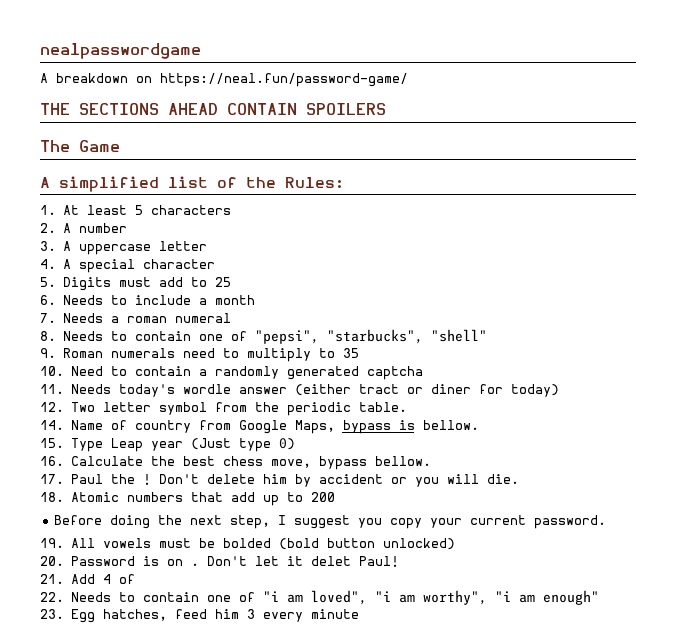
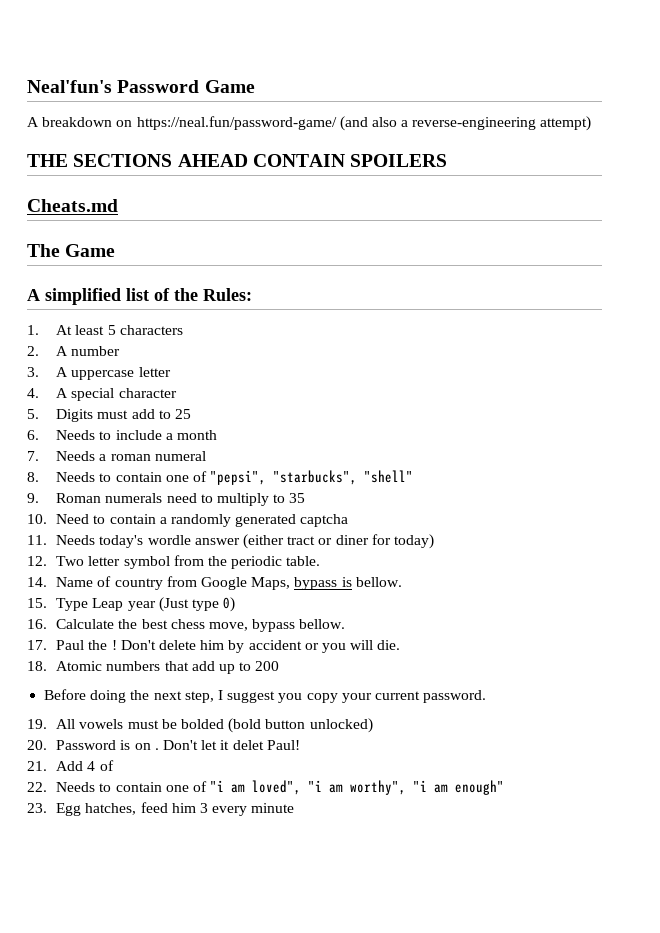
- nealpasswordgame
+ Neal'fun's Password Game
- A breakdown on https://neal.fun/password-game/
+ A breakdown on https://neal.fun/password-game/ (and also a reverse-engineering attempt)
+ Cheats.md

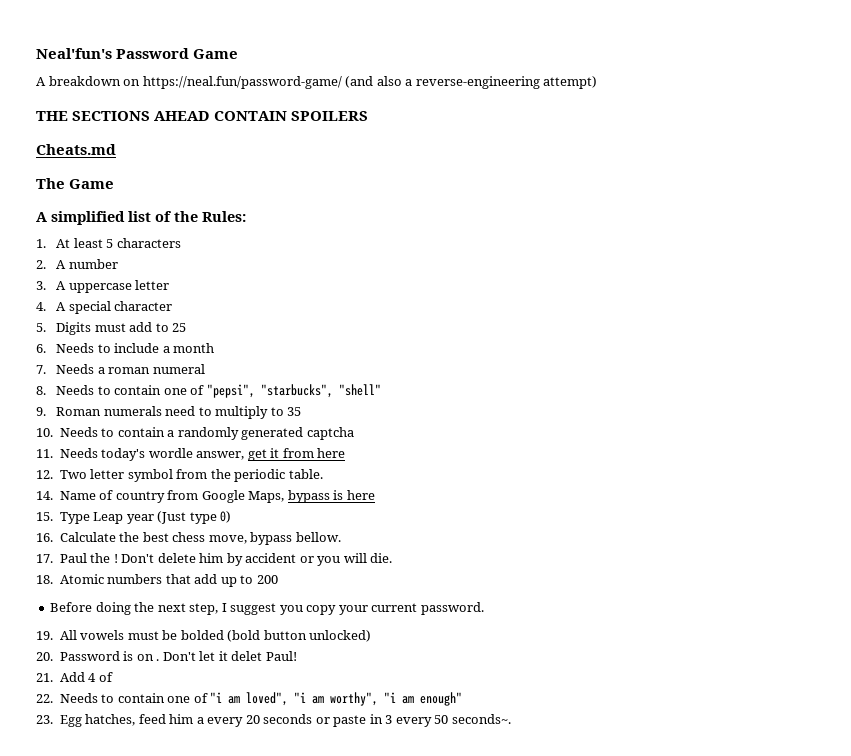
- 10. Need to contain a randomly generated captcha
+ 10. Needs to contain a randomly generated captcha
- 11. Needs today's wordle answer (either tract or diner for today)
+ 11. Needs today's wordle answer, get it from here
- 14. Name of country from Google Maps, bypass is bellow.
+ 14. Name of country from Google Maps, bypass is here
- 23. Egg hatches, feed him 3 every minute
+ 23. Egg hatches, feed him a every 20 seconds or paste in 3 every 50 seconds~.

